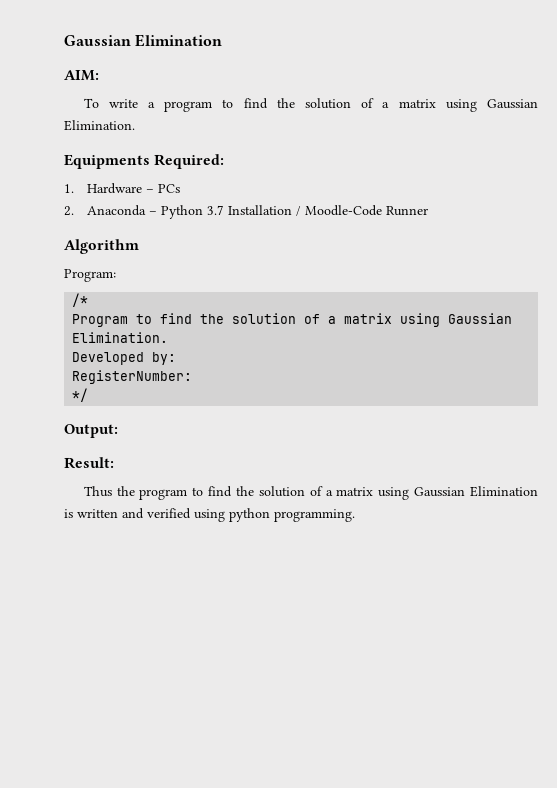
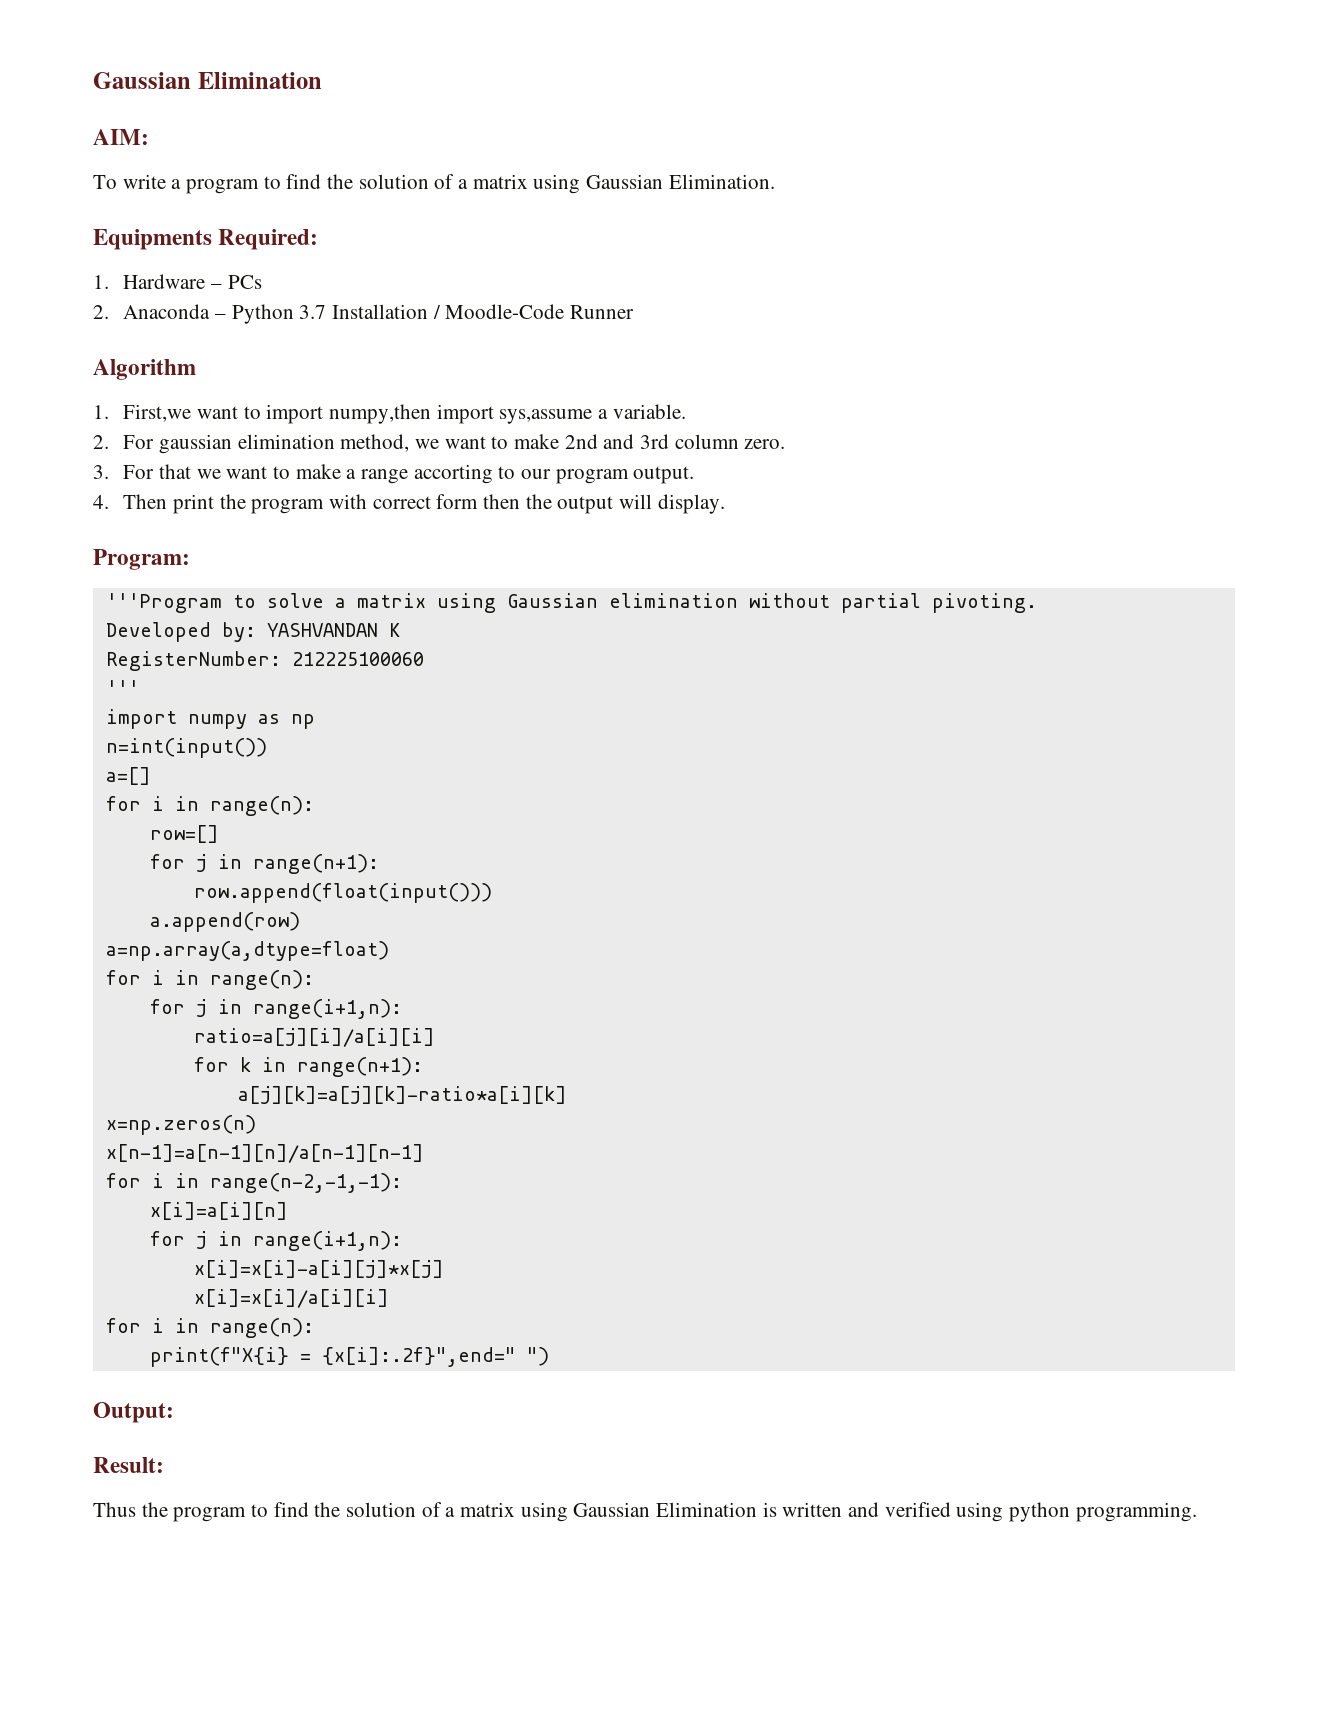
+ 1. First,we want to import numpy,then import sys,assume a variable.
+ 2. For gaussian elimination method, we want to make 2nd and 3rd column zero.
+ 3. For that we want to make a range accorting to our program output.
+ 4. Then print the program with correct form then the output will display.
  Program:
- /*
- Program to find the solution of a matrix using Gaussian Elimination.
+ '''Program to solve a matrix using Gaussian elimination without partial pivoting.
- Developed by:
+ Developed by: YASHVANDAN K
- RegisterNumber:
- */
+ RegisterNumber: 212225100060
+ '''
+ import numpy as np
+ n=int(input())
+ a=[]
+ for i in range(n):
+ row=[]
+ for j in range(n+1):
+ row.append(float(input()))
+ a.append(row)
+ a=np.array(a,dtype=float)
+ for i in range(n):
+ for j in range(i+1,n):
+ ratio=a[j][i]/a[i][i]
+ for k in range(n+1):
+ a[j][k]=a[j][k]-ratio*a[i][k]
+ x=np.zeros(n)
+ x[n-1]=a[n-1][n]/a[n-1][n-1]
+ for i in range(n-2,-1,-1):
+ x[i]=a[i][n]
+ for j in range(i+1,n):
+ x[i]=x[i]-a[i][j]*x[j]
+ x[i]=x[i]/a[i][i]
+ for i in range(n):
+ print(f"X{i} = {x[i]:.2f}",end=" ")

